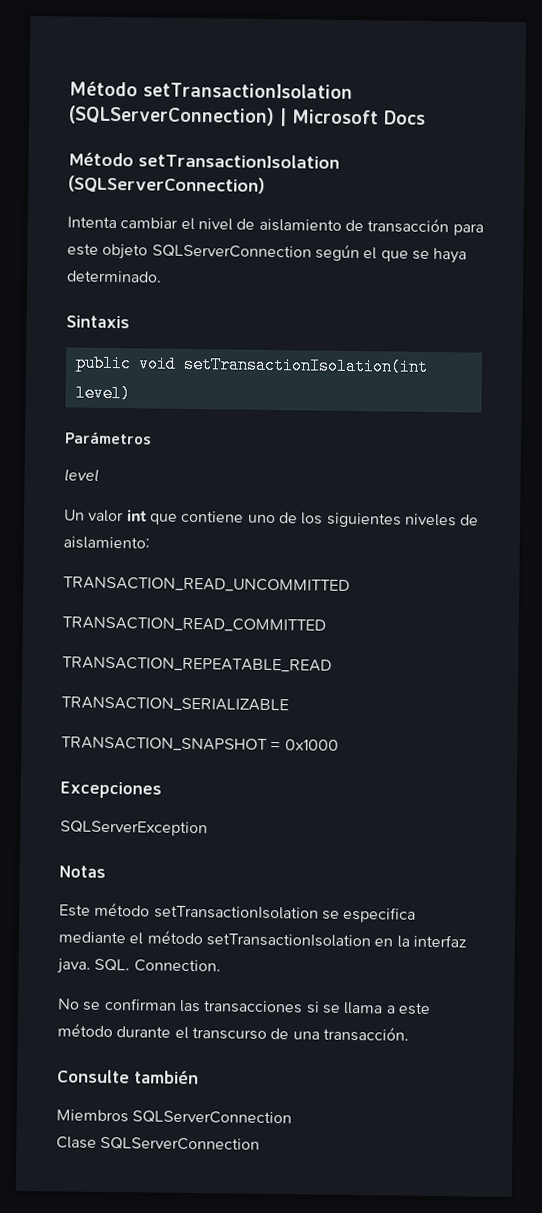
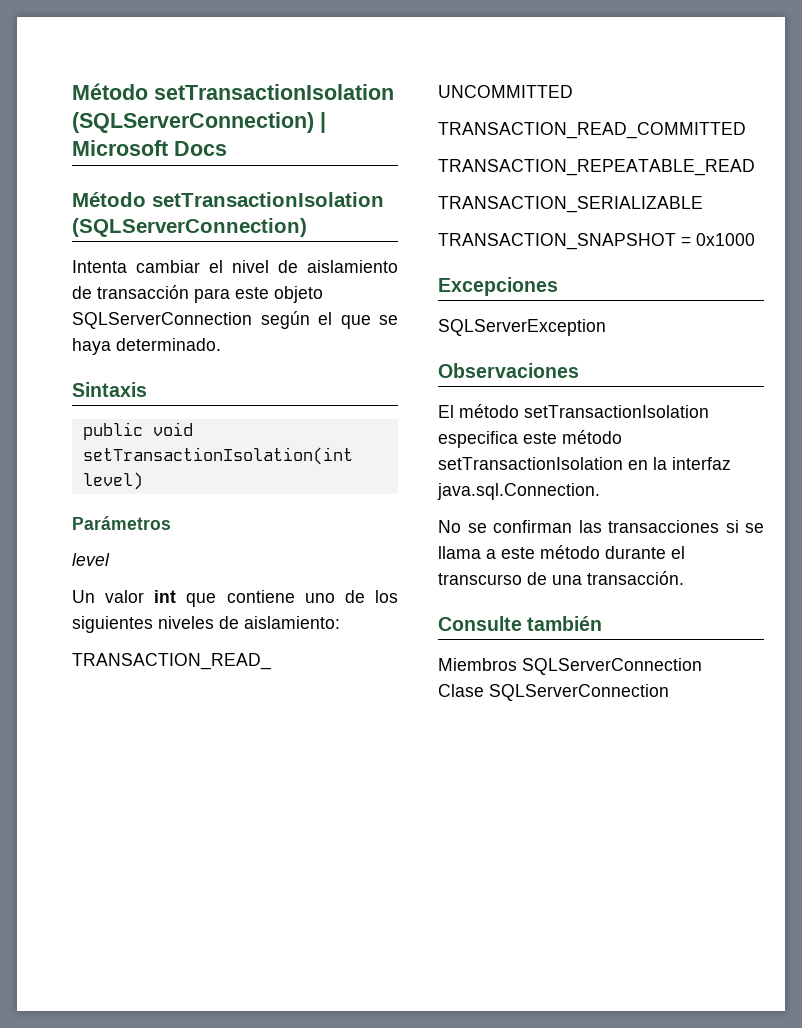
- Notas
- Este método setTransactionIsolation se especifica mediante el método setTransactionIsolation en la interfaz java. SQL. Connection.
+ Observaciones
+ El método setTransactionIsolation especifica este método setTransactionIsolation en la interfaz java.sql.Connection.

